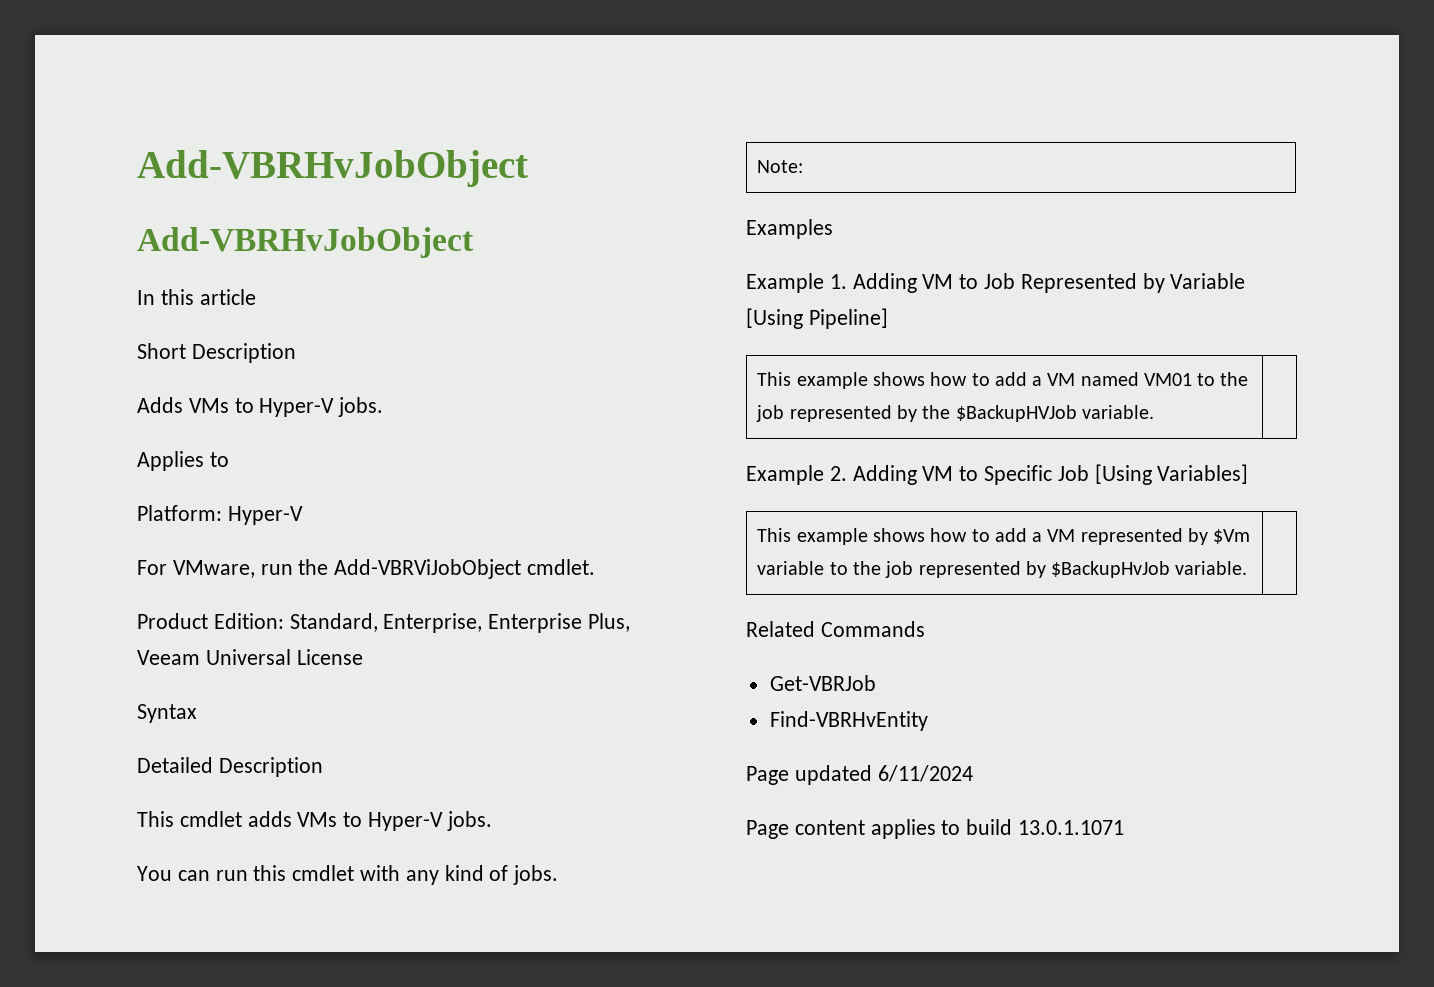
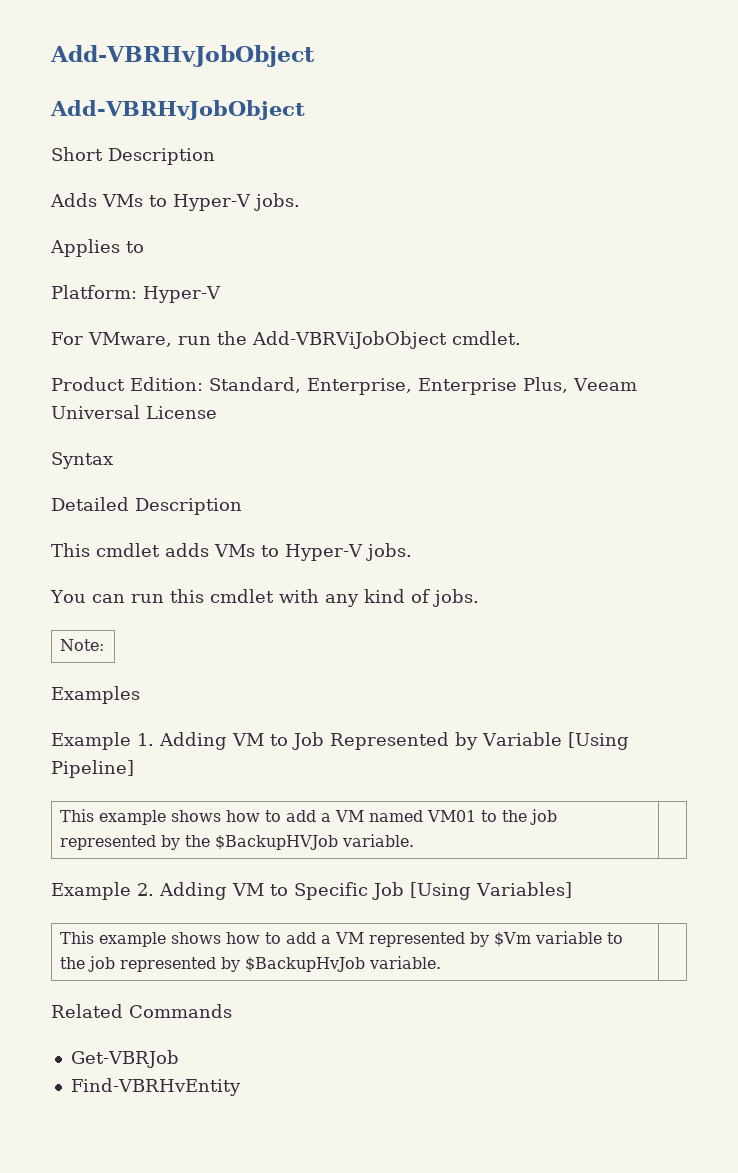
- In this article
- Page updated 6/11/2024
- Page content applies to build 13.0.1.1071

